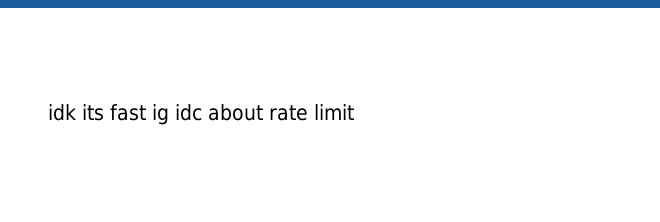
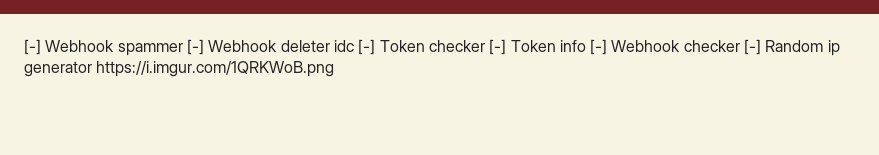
- idk its fast ig idc about rate limit
+ [-] Webhook spammer [-] Webhook deleter idc [-] Token checker [-] Token info [-] Webhook checker [-] Random ip generator https://i.imgur.com/1QRKWoB.png

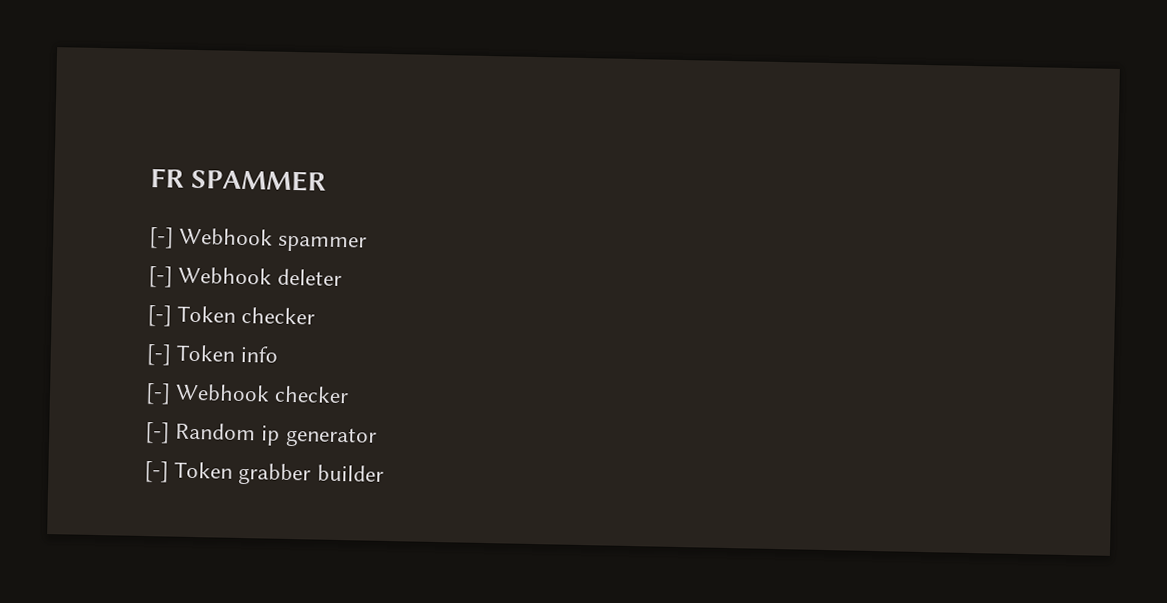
+ FR SPAMMER
- [-] Webhook spammer [-] Webhook deleter idc [-] Token checker [-] Token info [-] Webhook checker [-] Random ip generator https://i.imgur.com/1QRKWoB.png
+ [-] Webhook spammer
+ [-] Webhook deleter
+ [-] Token checker
+ [-] Token info
+ [-] Webhook checker
+ [-] Random ip generator
+ [-] Token grabber builder

